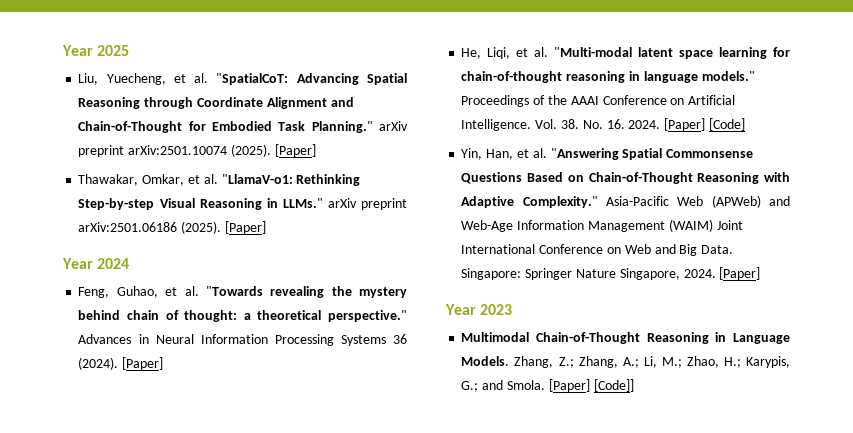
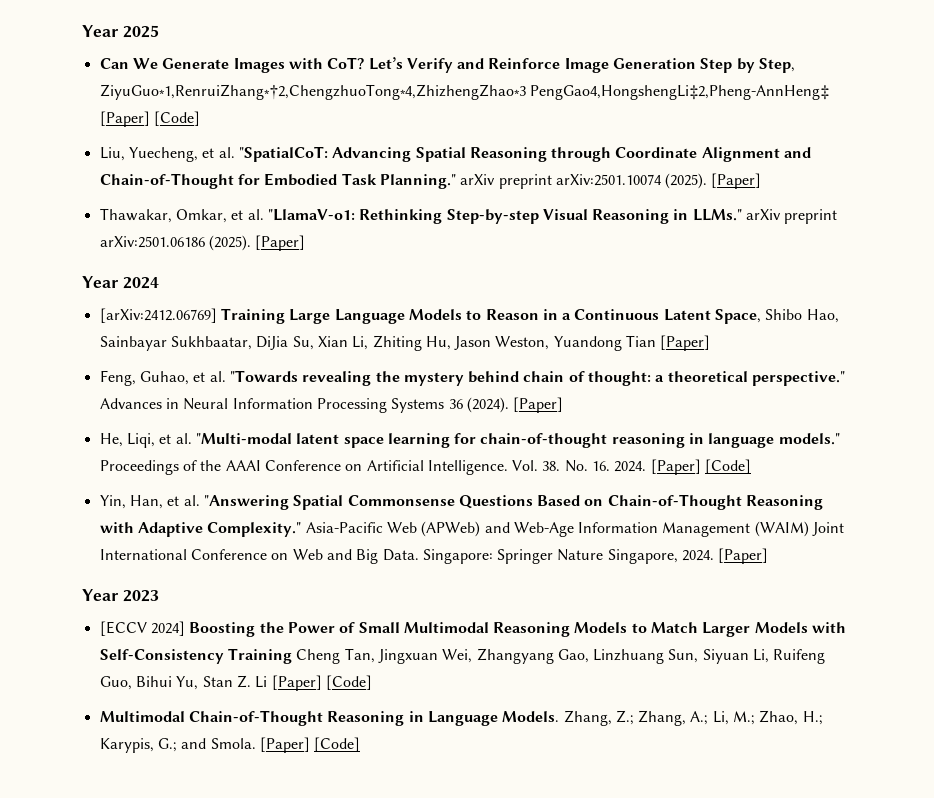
+ Can We Generate Images with CoT? Let’s Verify and Reinforce Image Generation Step by Step, ZiyuGuo∗1,RenruiZhang∗†2,ChengzhuoTong∗4,ZhizhengZhao∗3 PengGao4,HongshengLi‡2,Pheng-AnnHeng‡ [Paper] [Code]
+ [arXiv:2412.06769] Training Large Language Models to Reason in a Continuous Latent Space, Shibo Hao, Sainbayar Sukhbaatar, DiJia Su, Xian Li, Zhiting Hu, Jason Weston, Yuandong Tian [Paper]
+ [ECCV 2024] Boosting the Power of Small Multimodal Reasoning Models to Match Larger Models with Self-Consistency Training Cheng Tan, Jingxuan Wei, Zhangyang Gao, Linzhuang Sun, Siyuan Li, Ruifeng Guo, Bihui Yu, Stan Z. Li [Paper] [Code]
- Zhang, Z.; Zhang, A.; Li, M.; Zhao, H.; Karypis, G.; and Smola. [Paper] [Code]]
+ Zhang, Z.; Zhang, A.; Li, M.; Zhao, H.; Karypis, G.; and Smola. [Paper] [Code]

